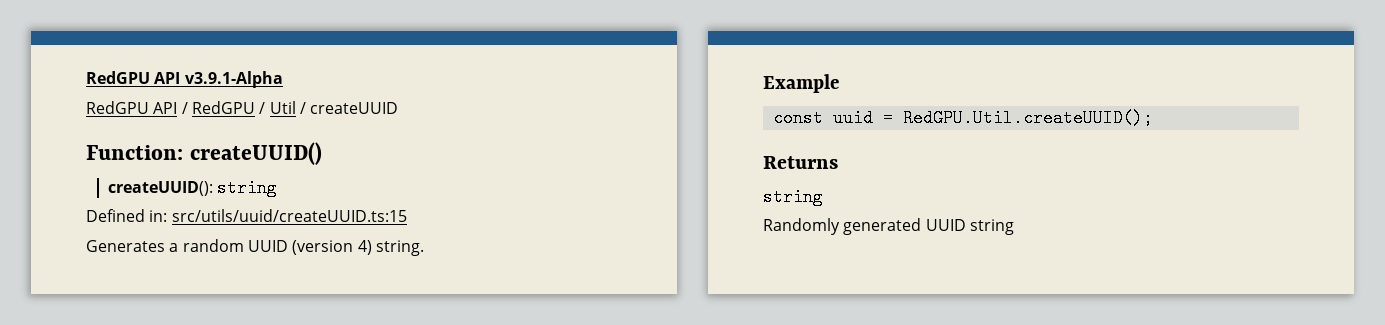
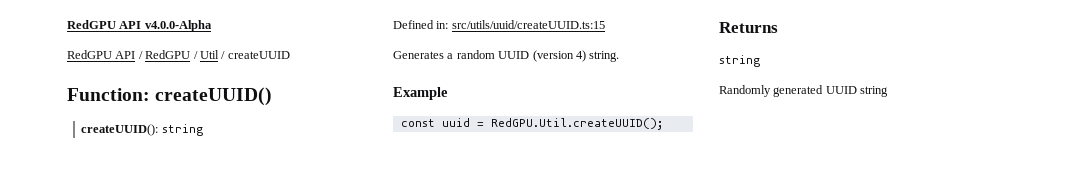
- RedGPU API v3.9.1-Alpha
+ RedGPU API v4.0.0-Alpha

